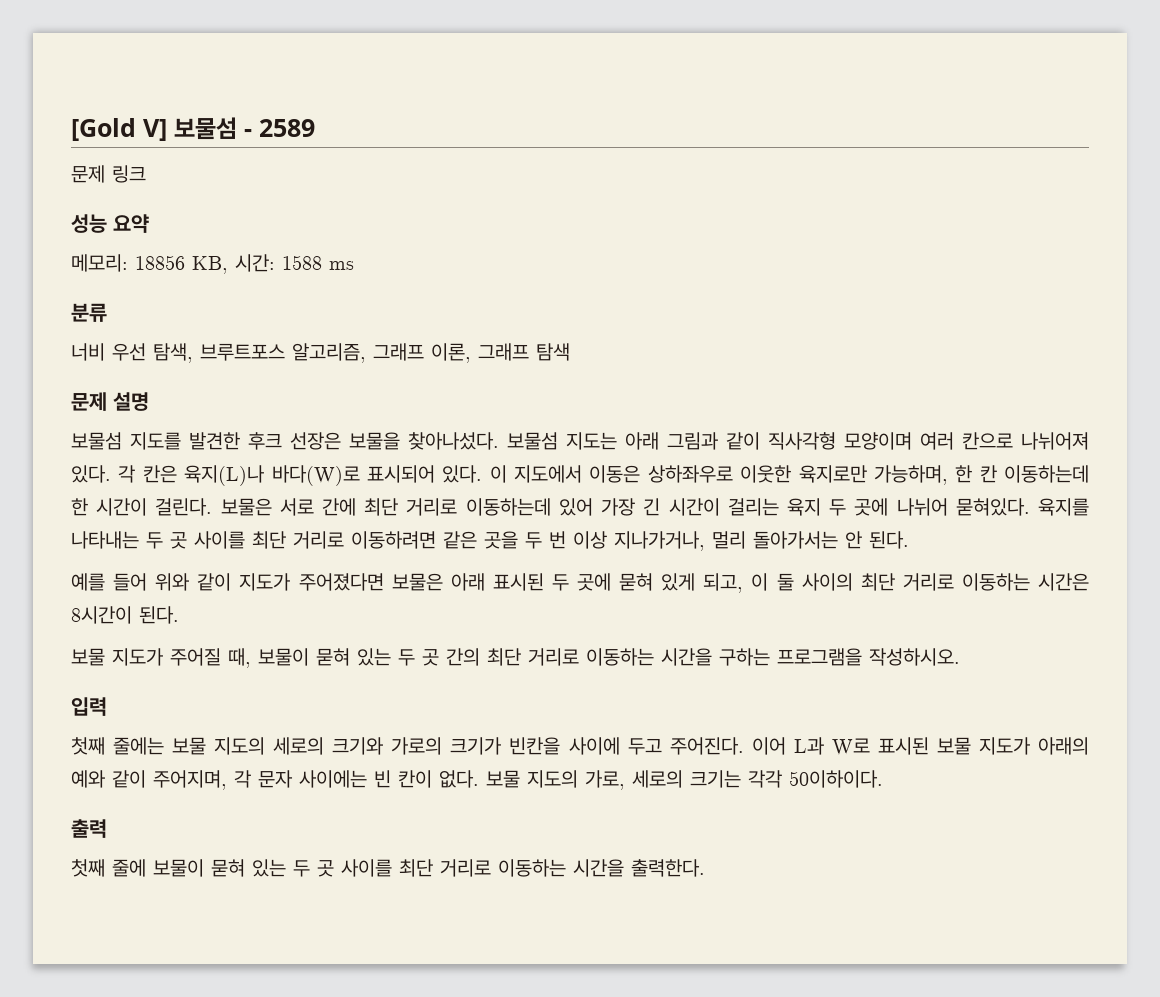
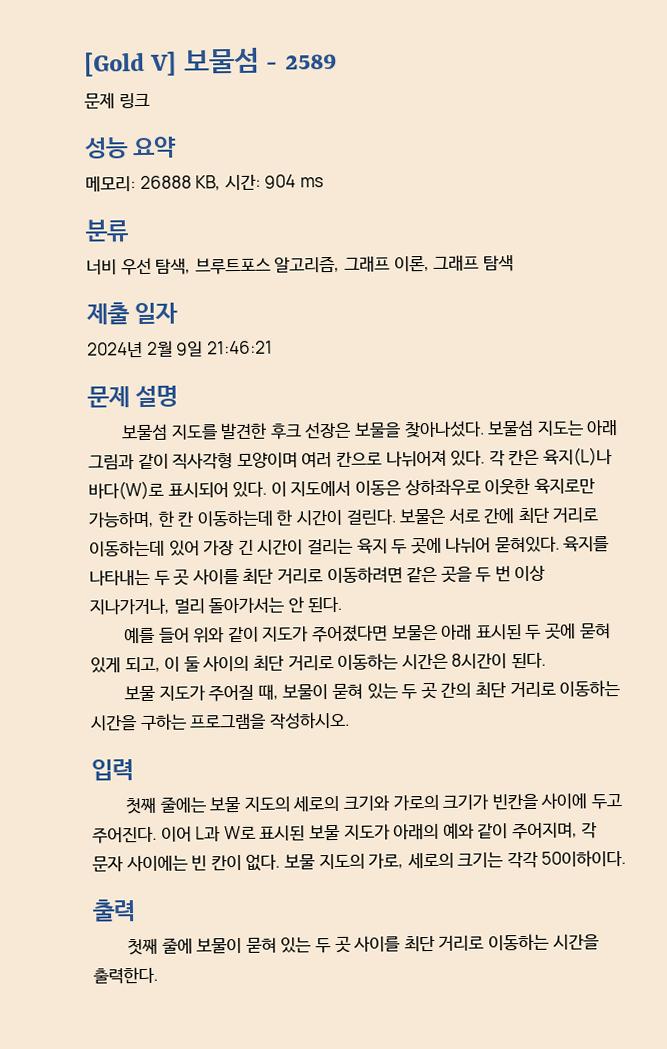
- 메모리: 18856 KB, 시간: 1588 ms
+ 메모리: 26888 KB, 시간: 904 ms
+ 제출 일자
+ 2024년 2월 9일 21:46:21

